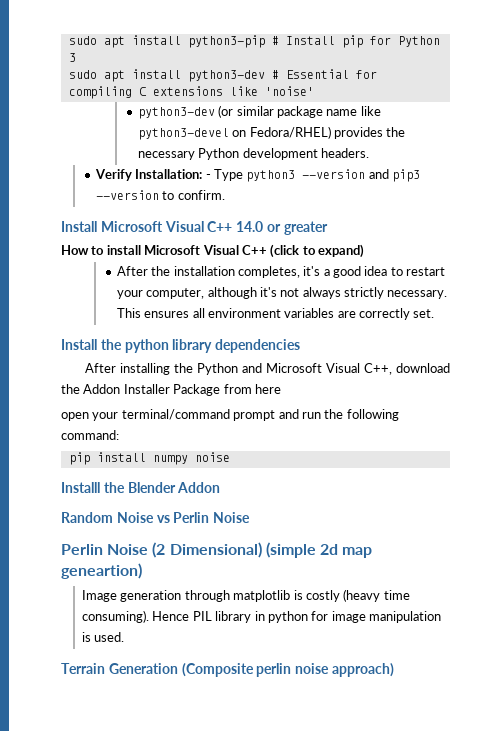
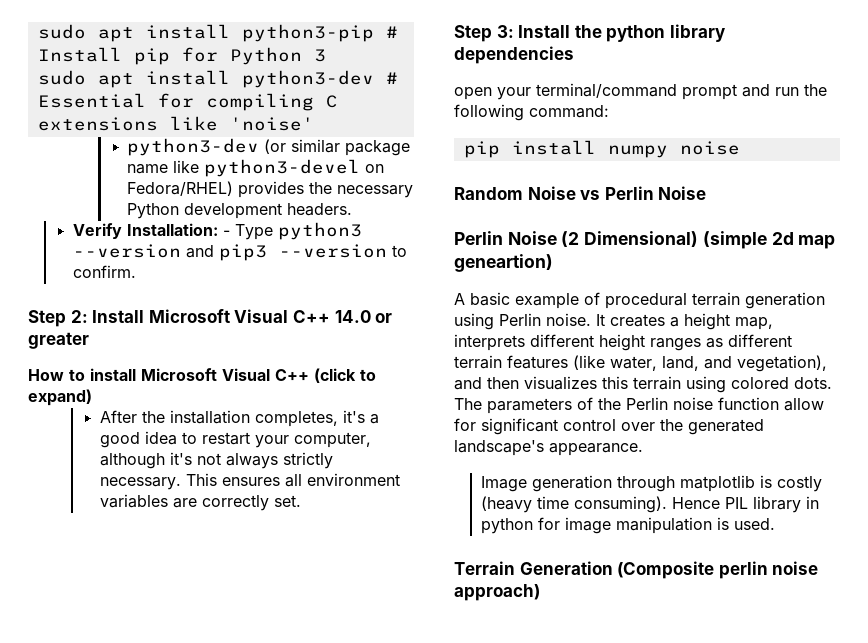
- Install Microsoft Visual C++ 14.0 or greater
+ Step 2: Install Microsoft Visual C++ 14.0 or greater
- Install the python library dependencies
+ Step 3: Install the python library dependencies
- After installing the Python and Microsoft Visual C++, download the Addon Installer Package from here
- Installl the Blender Addon
+ A basic example of procedural terrain generation using Perlin noise. It creates a height map, interprets different height ranges as different terrain features (like water, land, and vegetation), and then visualizes this terrain using colored dots. The parameters of the Perlin noise function allow for significant control over the generated landscape's appearance.

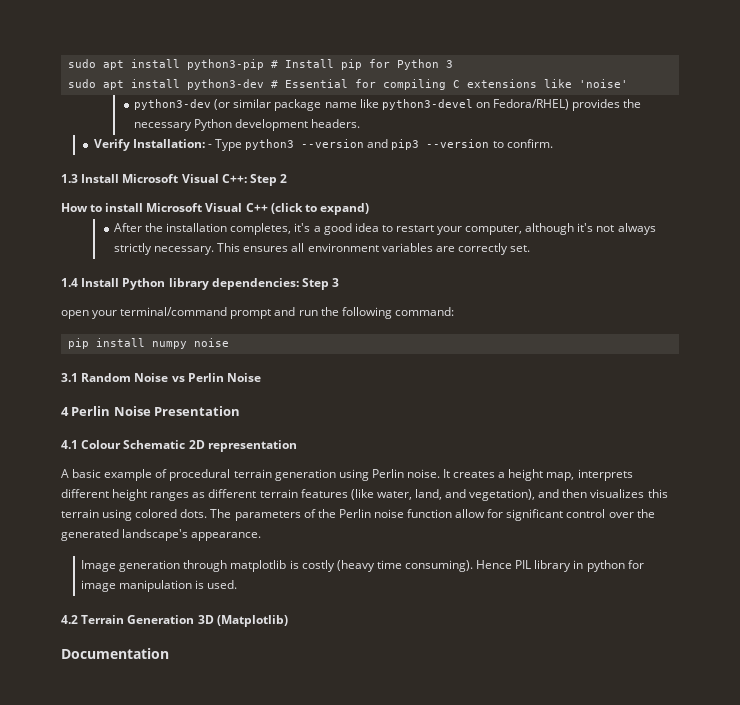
- Step 2: Install Microsoft Visual C++ 14.0 or greater
+ 1.3 Install Microsoft Visual C++: Step 2
- Step 3: Install the python library dependencies
+ 1.4 Install Python library dependencies: Step 3
- Random Noise vs Perlin Noise
+ 3.1 Random Noise vs Perlin Noise
- Perlin Noise (2 Dimensional) (simple 2d map geneartion)
+ 4 Perlin Noise Presentation
+ 4.1 Colour Schematic 2D representation
- Terrain Generation (Composite perlin noise approach)
+ 4.2 Terrain Generation 3D (Matplotlib)
+ Documentation

